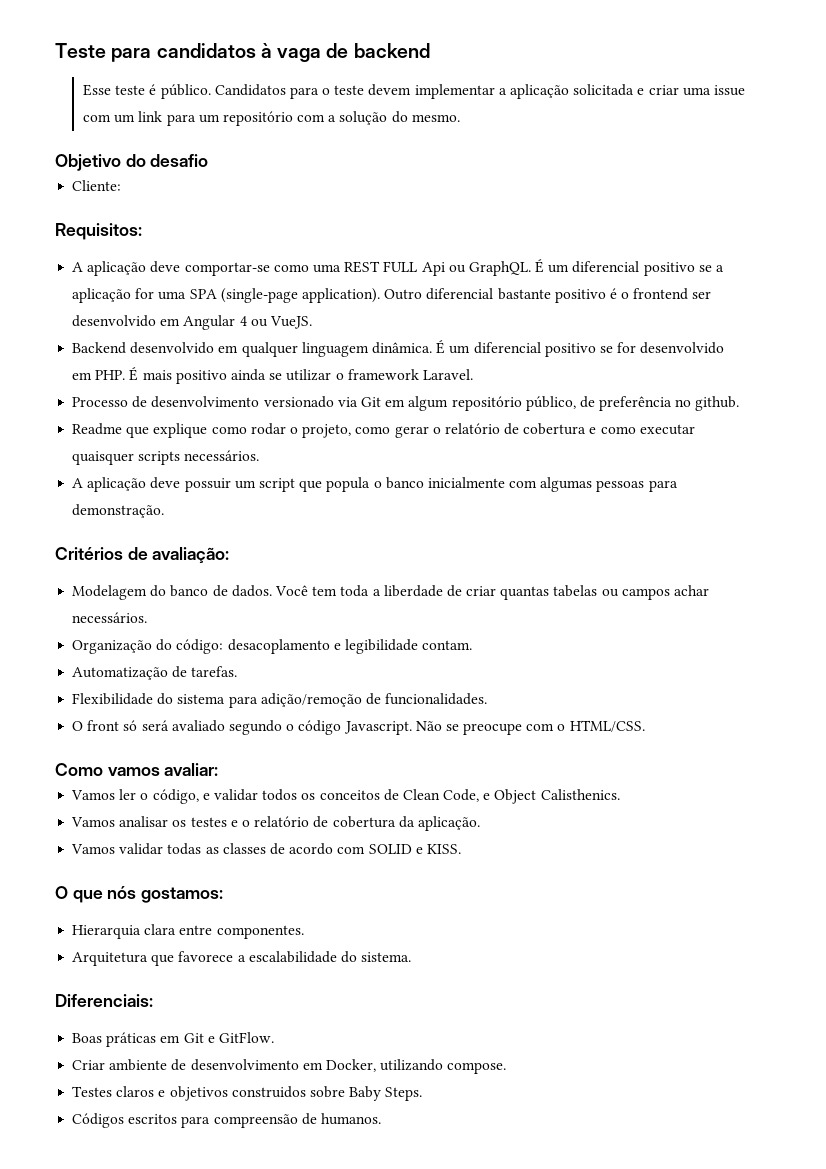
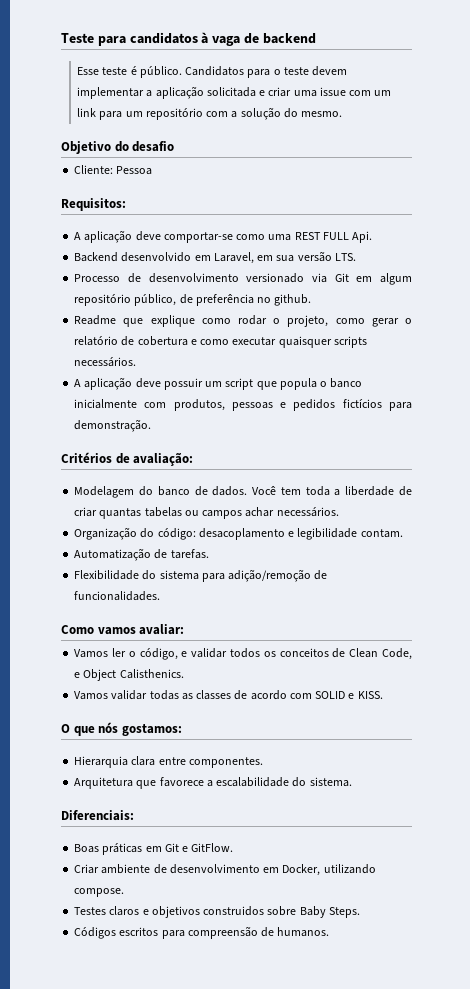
- Cliente:
+ Cliente: Pessoa
- A aplicação deve comportar-se como uma REST FULL Api ou GraphQL. É um diferencial positivo se a aplicação for uma SPA (single-page application). Outro diferencial bastante positivo é o frontend ser desenvolvido em Angular 4 ou VueJS.
- Backend desenvolvido em qualquer linguagem dinâmica. É um diferencial positivo se for desenvolvido em PHP. É mais positivo ainda se utilizar o framework Laravel.
+ A aplicação deve comportar-se como uma REST FULL Api.
+ Backend desenvolvido em Laravel, em sua versão LTS.
- A aplicação deve possuir um script que popula o banco inicialmente com algumas pessoas para demonstração.
+ A aplicação deve possuir um script que popula o banco inicialmente com produtos, pessoas e pedidos fictícios para demonstração.
- O front só será avaliado segundo o código Javascript. Não se preocupe com o HTML/CSS.
- Vamos analisar os testes e o relatório de cobertura da aplicação.

